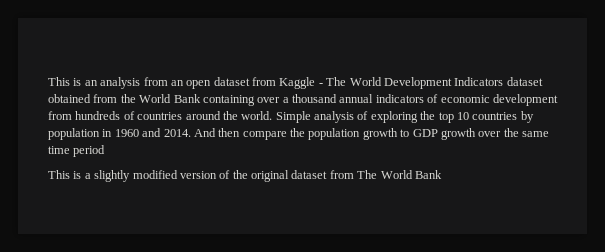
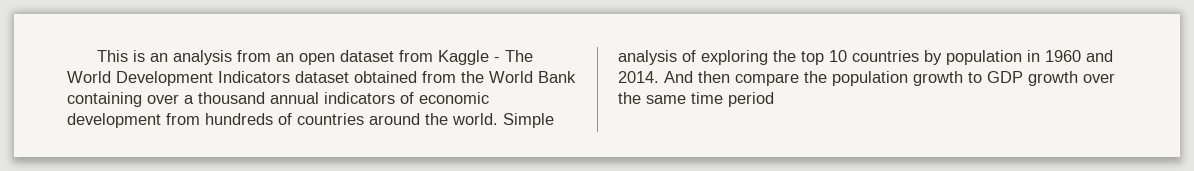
- This is a slightly modified version of the original dataset from The World Bank

